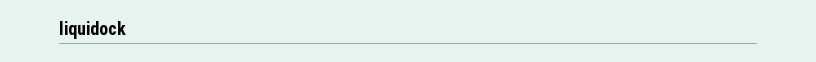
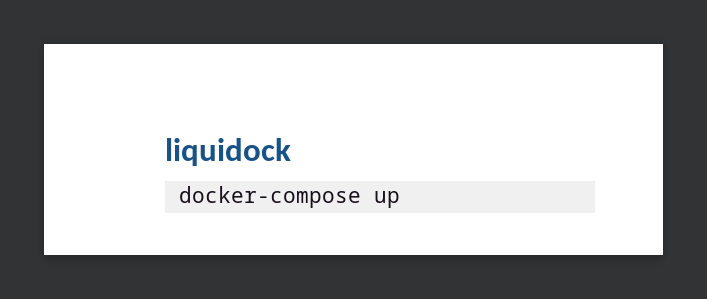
+ docker-compose up

